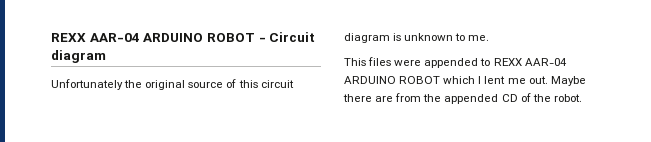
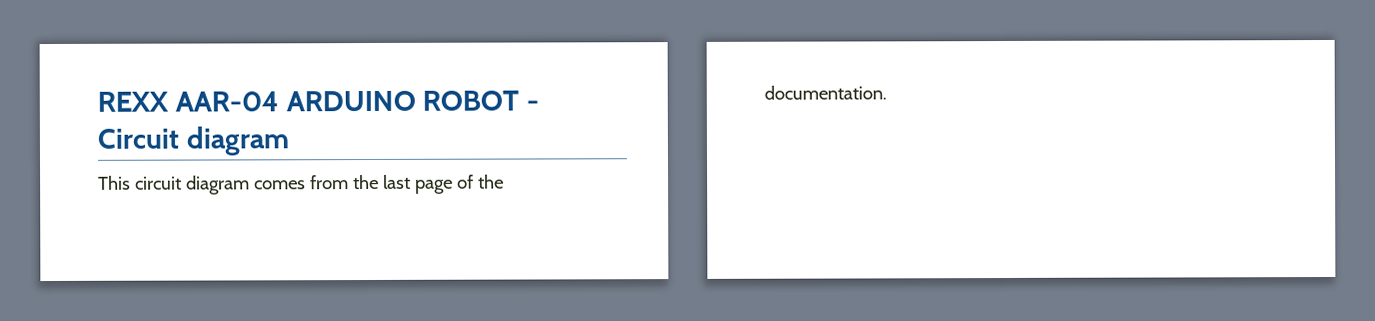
- Unfortunately the original source of this circuit diagram is unknown to me.
- This files were appended to REXX AAR-04 ARDUINO ROBOT which I lent me out. Maybe there are from the appended CD of the robot.
+ This circuit diagram comes from the last page of the documentation.

